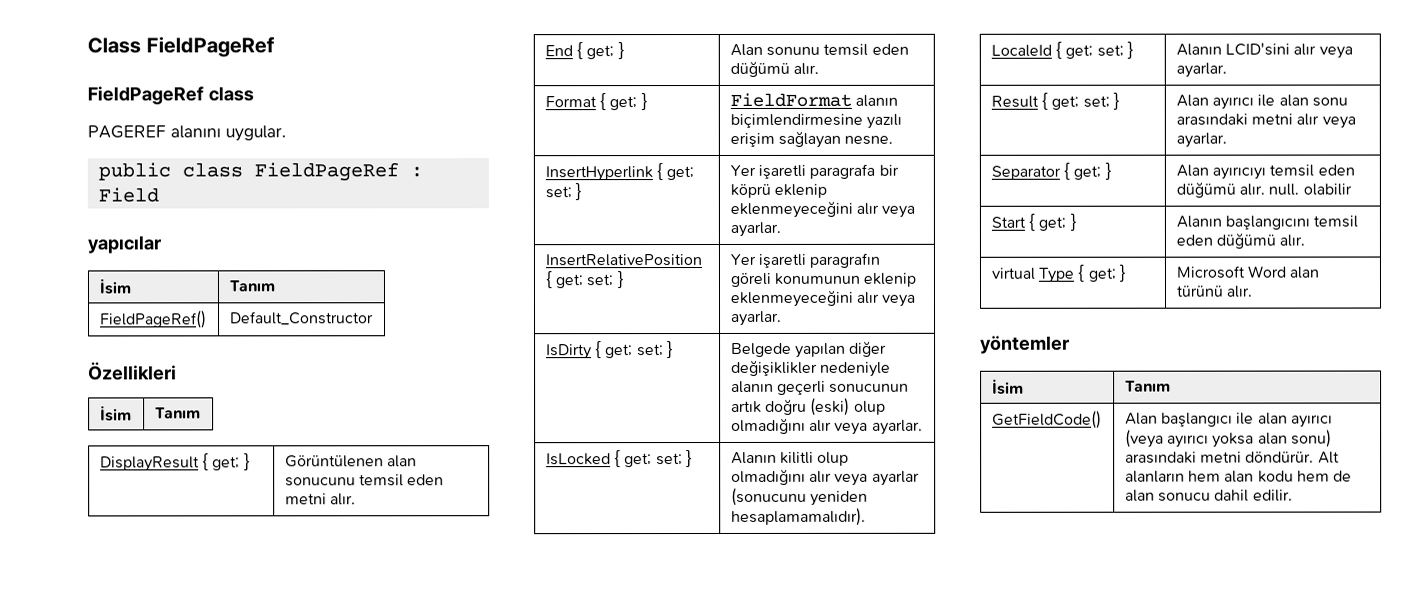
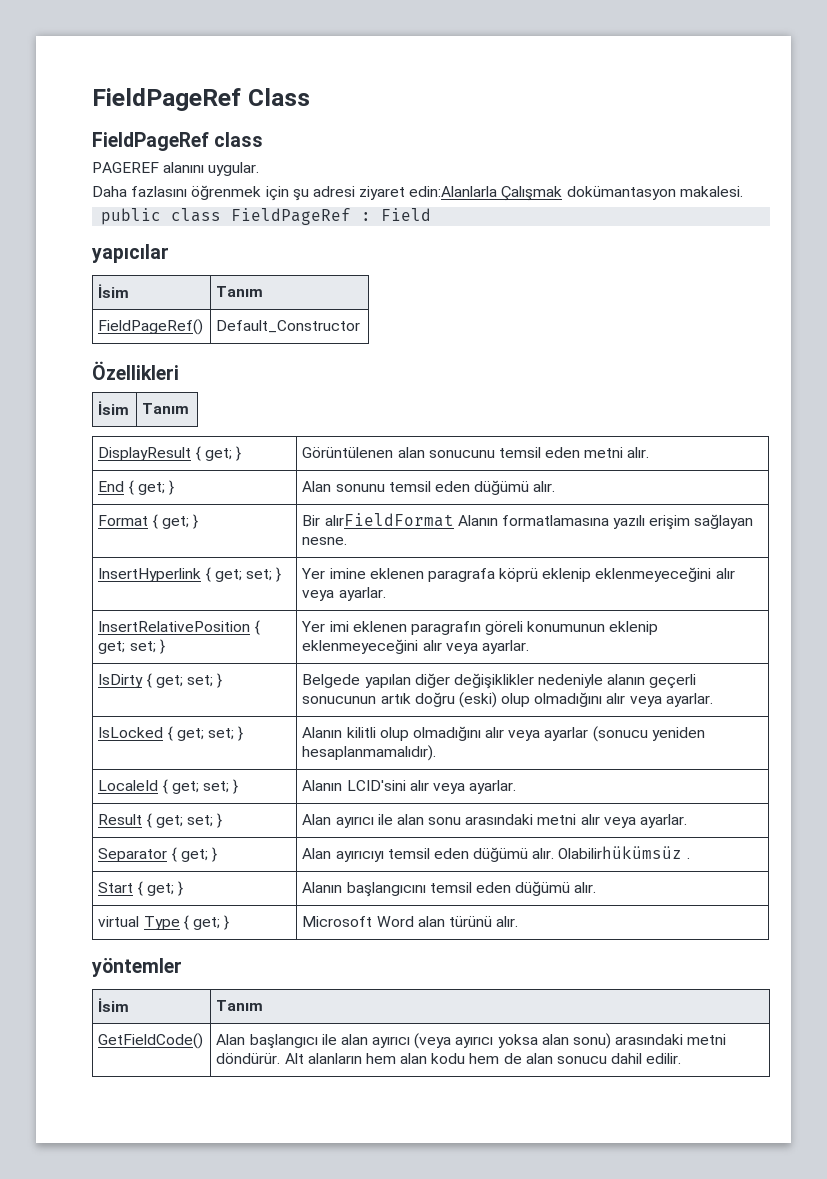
- Class FieldPageRef
+ FieldPageRef Class
+ Daha fazlasını öğrenmek için şu adresi ziyaret edin:Alanlarla Çalışmak dokümantasyon makalesi.
- Format { get; } | FieldFormat alanın biçimlendirmesine yazılı erişim sağlayan nesne.
+ Format { get; } | Bir alırFieldFormat Alanın formatlamasına yazılı erişim sağlayan nesne.
- InsertHyperlink { get; set; } | Yer işaretli paragrafa bir köprü eklenip eklenmeyeceğini alır veya ayarlar.
+ InsertHyperlink { get; set; } | Yer imine eklenen paragrafa köprü eklenip eklenmeyeceğini alır veya ayarlar.
- InsertRelativePosition { get; set; } | Yer işaretli paragrafın göreli konumunun eklenip eklenmeyeceğini alır veya ayarlar.
+ InsertRelativePosition { get; set; } | Yer imi eklenen paragrafın göreli konumunun eklenip eklenmeyeceğini alır veya ayarlar.
- IsLocked { get; set; } | Alanın kilitli olup olmadığını alır veya ayarlar (sonucunu yeniden hesaplamamalıdır).
+ IsLocked { get; set; } | Alanın kilitli olup olmadığını alır veya ayarlar (sonucu yeniden hesaplanmamalıdır).
- Separator { get; } | Alan ayırıcıyı temsil eden düğümü alır. null. olabilir
+ Separator { get; } | Alan ayırıcıyı temsil eden düğümü alır. Olabilirhükümsüz .

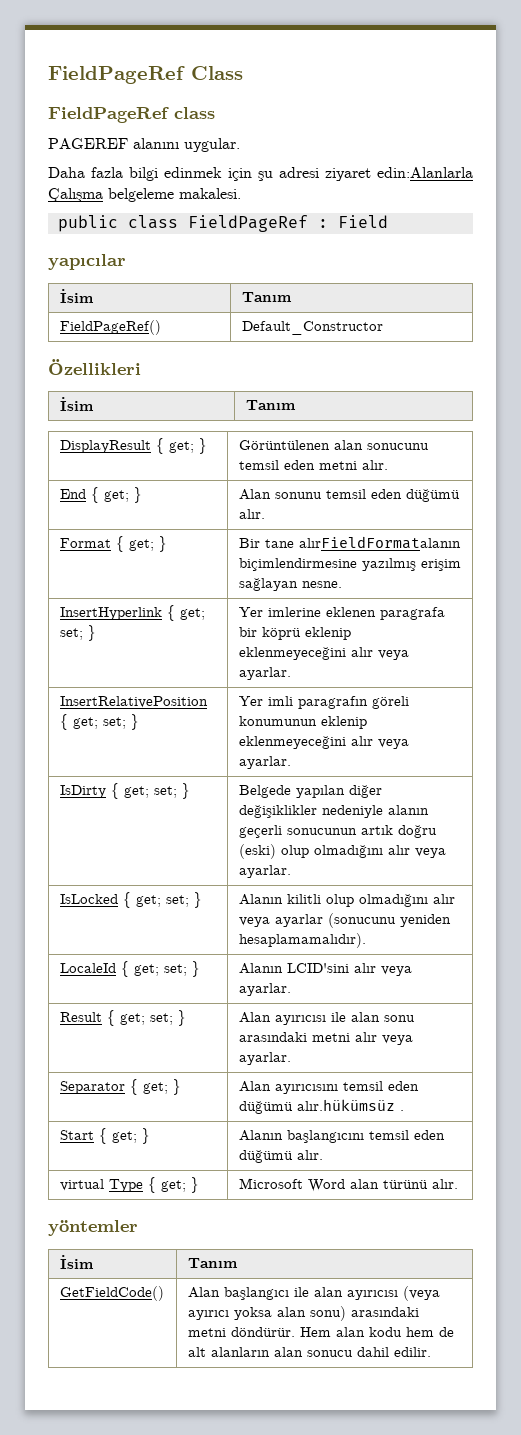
- Daha fazlasını öğrenmek için şu adresi ziyaret edin:Alanlarla Çalışmak dokümantasyon makalesi.
+ Daha fazla bilgi edinmek için şu adresi ziyaret edin:Alanlarla Çalışma belgeleme makalesi.
- Format { get; } | Bir alırFieldFormat Alanın formatlamasına yazılı erişim sağlayan nesne.
+ Format { get; } | Bir tane alırFieldFormatalanın biçimlendirmesine yazılmış erişim sağlayan nesne.
- InsertHyperlink { get; set; } | Yer imine eklenen paragrafa köprü eklenip eklenmeyeceğini alır veya ayarlar.
+ InsertHyperlink { get; set; } | Yer imlerine eklenen paragrafa bir köprü eklenip eklenmeyeceğini alır veya ayarlar.
- InsertRelativePosition { get; set; } | Yer imi eklenen paragrafın göreli konumunun eklenip eklenmeyeceğini alır veya ayarlar.
+ InsertRelativePosition { get; set; } | Yer imli paragrafın göreli konumunun eklenip eklenmeyeceğini alır veya ayarlar.
- IsLocked { get; set; } | Alanın kilitli olup olmadığını alır veya ayarlar (sonucu yeniden hesaplanmamalıdır).
+ IsLocked { get; set; } | Alanın kilitli olup olmadığını alır veya ayarlar (sonucunu yeniden hesaplamamalıdır).
- Result { get; set; } | Alan ayırıcı ile alan sonu arasındaki metni alır veya ayarlar.
+ Result { get; set; } | Alan ayırıcısı ile alan sonu arasındaki metni alır veya ayarlar.
- Separator { get; } | Alan ayırıcıyı temsil eden düğümü alır. Olabilirhükümsüz .
+ Separator { get; } | Alan ayırıcısını temsil eden düğümü alır.hükümsüz .
- GetFieldCode() | Alan başlangıcı ile alan ayırıcı (veya ayırıcı yoksa alan sonu) arasındaki metni döndürür. Alt alanların hem alan kodu hem de alan sonucu dahil edilir.
+ GetFieldCode() | Alan başlangıcı ile alan ayırıcısı (veya ayırıcı yoksa alan sonu) arasındaki metni döndürür. Hem alan kodu hem de alt alanların alan sonucu dahil edilir.

